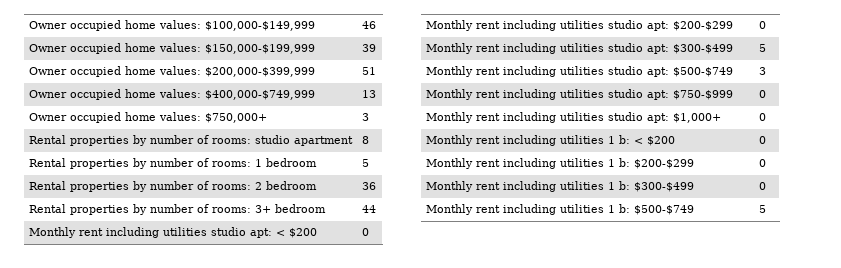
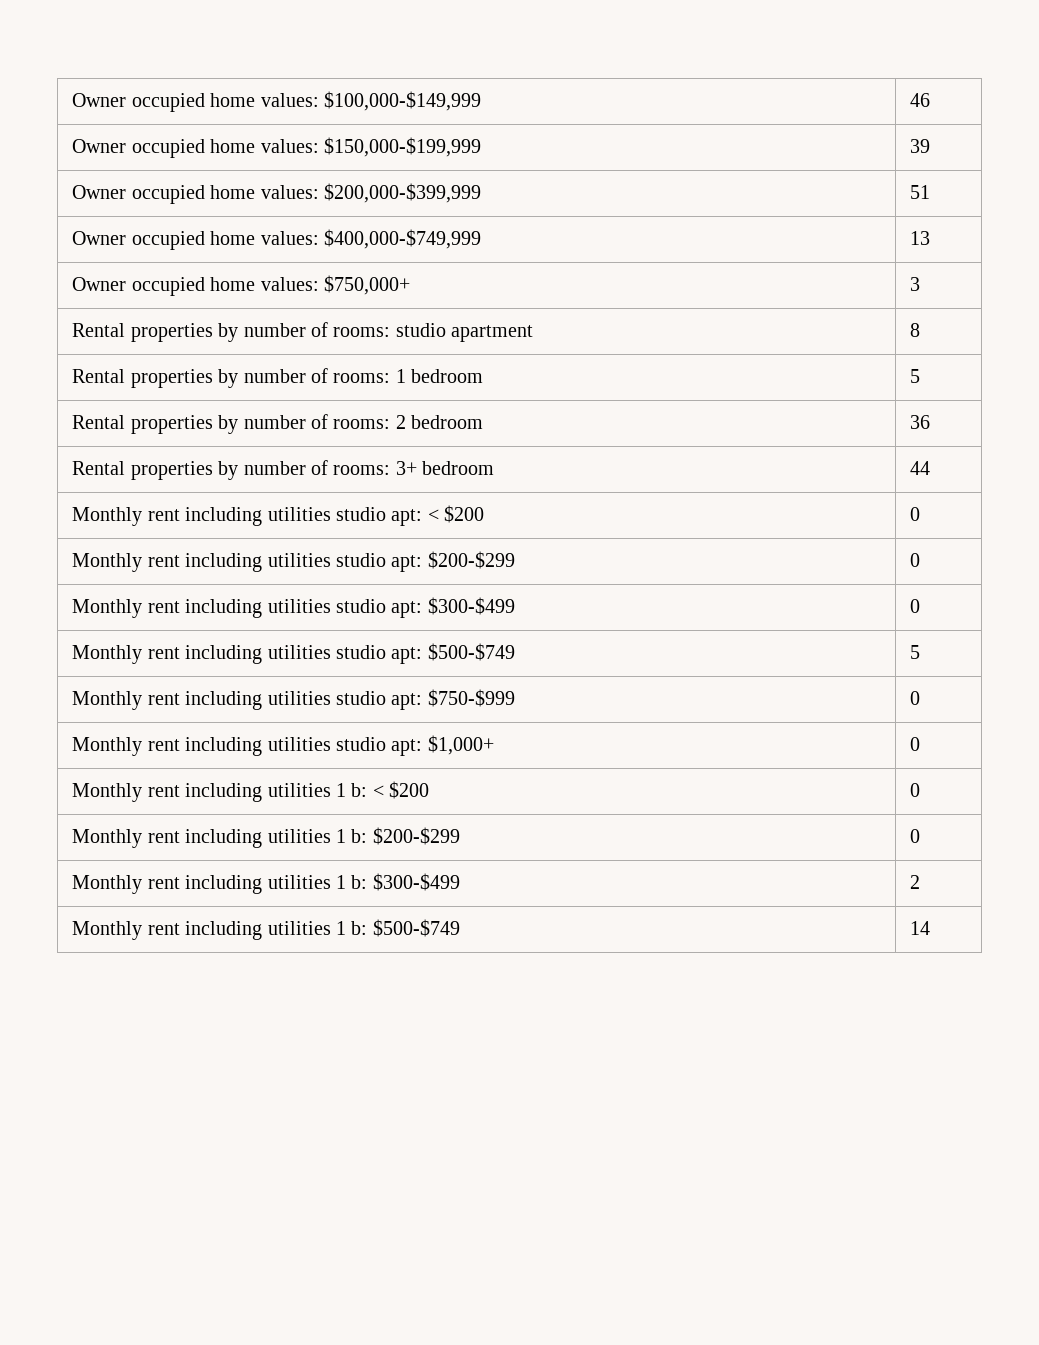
- Monthly rent including utilities studio apt: $300-$499 | 5
+ Monthly rent including utilities studio apt: $300-$499 | 0
- Monthly rent including utilities studio apt: $500-$749 | 3
+ Monthly rent including utilities studio apt: $500-$749 | 5
- Monthly rent including utilities 1 b: $300-$499 | 0
+ Monthly rent including utilities 1 b: $300-$499 | 2
- Monthly rent including utilities 1 b: $500-$749 | 5
+ Monthly rent including utilities 1 b: $500-$749 | 14

